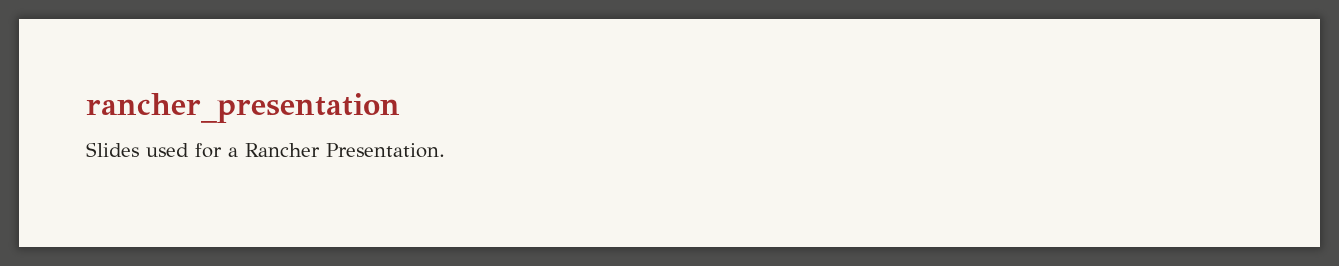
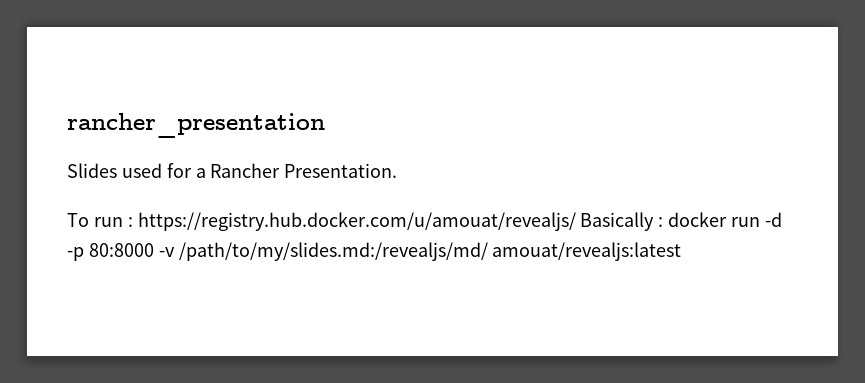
+ To run : https://registry.hub.docker.com/u/amouat/revealjs/ Basically : docker run -d -p 80:8000 -v /path/to/my/slides.md:/revealjs/md/ amouat/revealjs:latest

